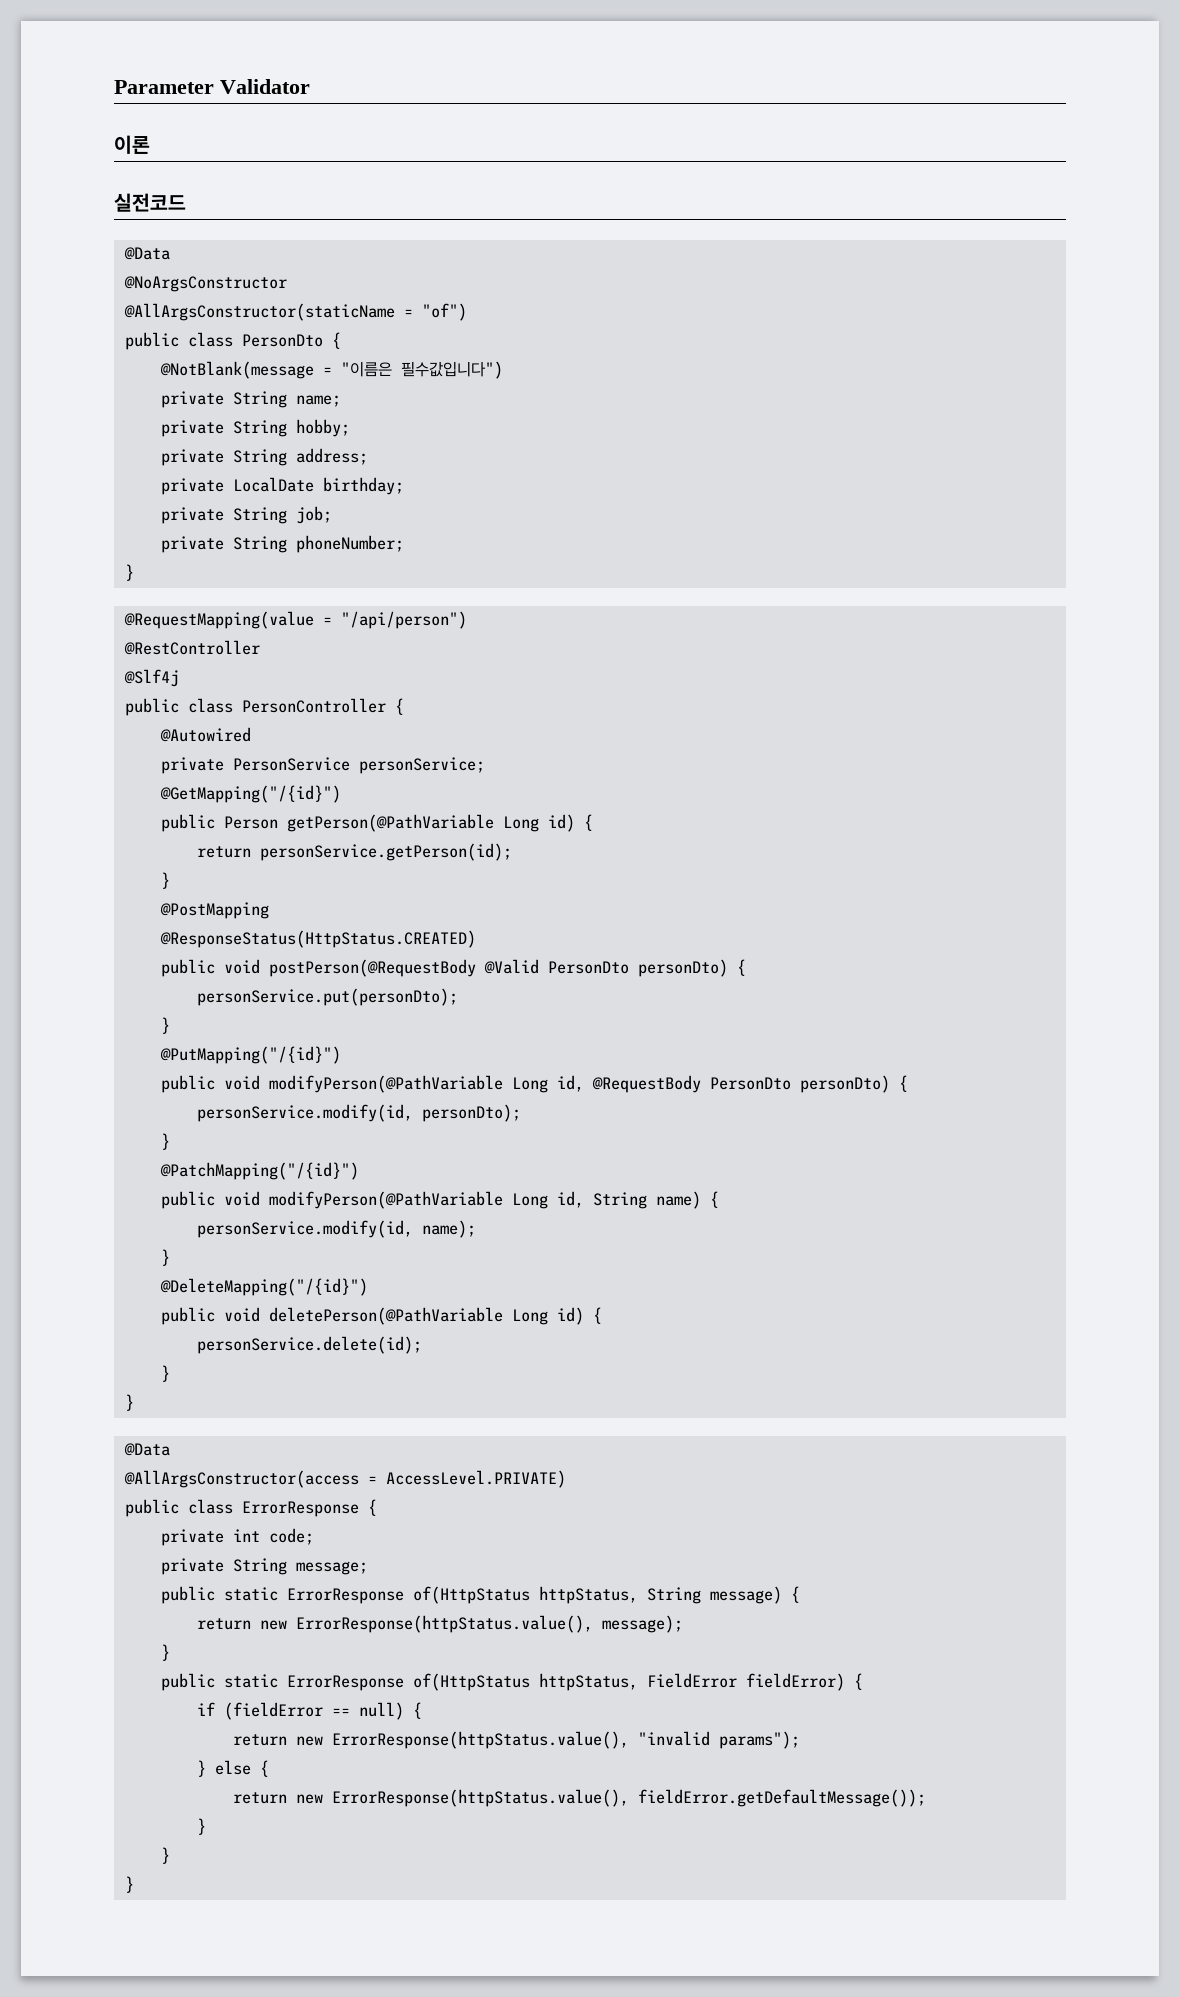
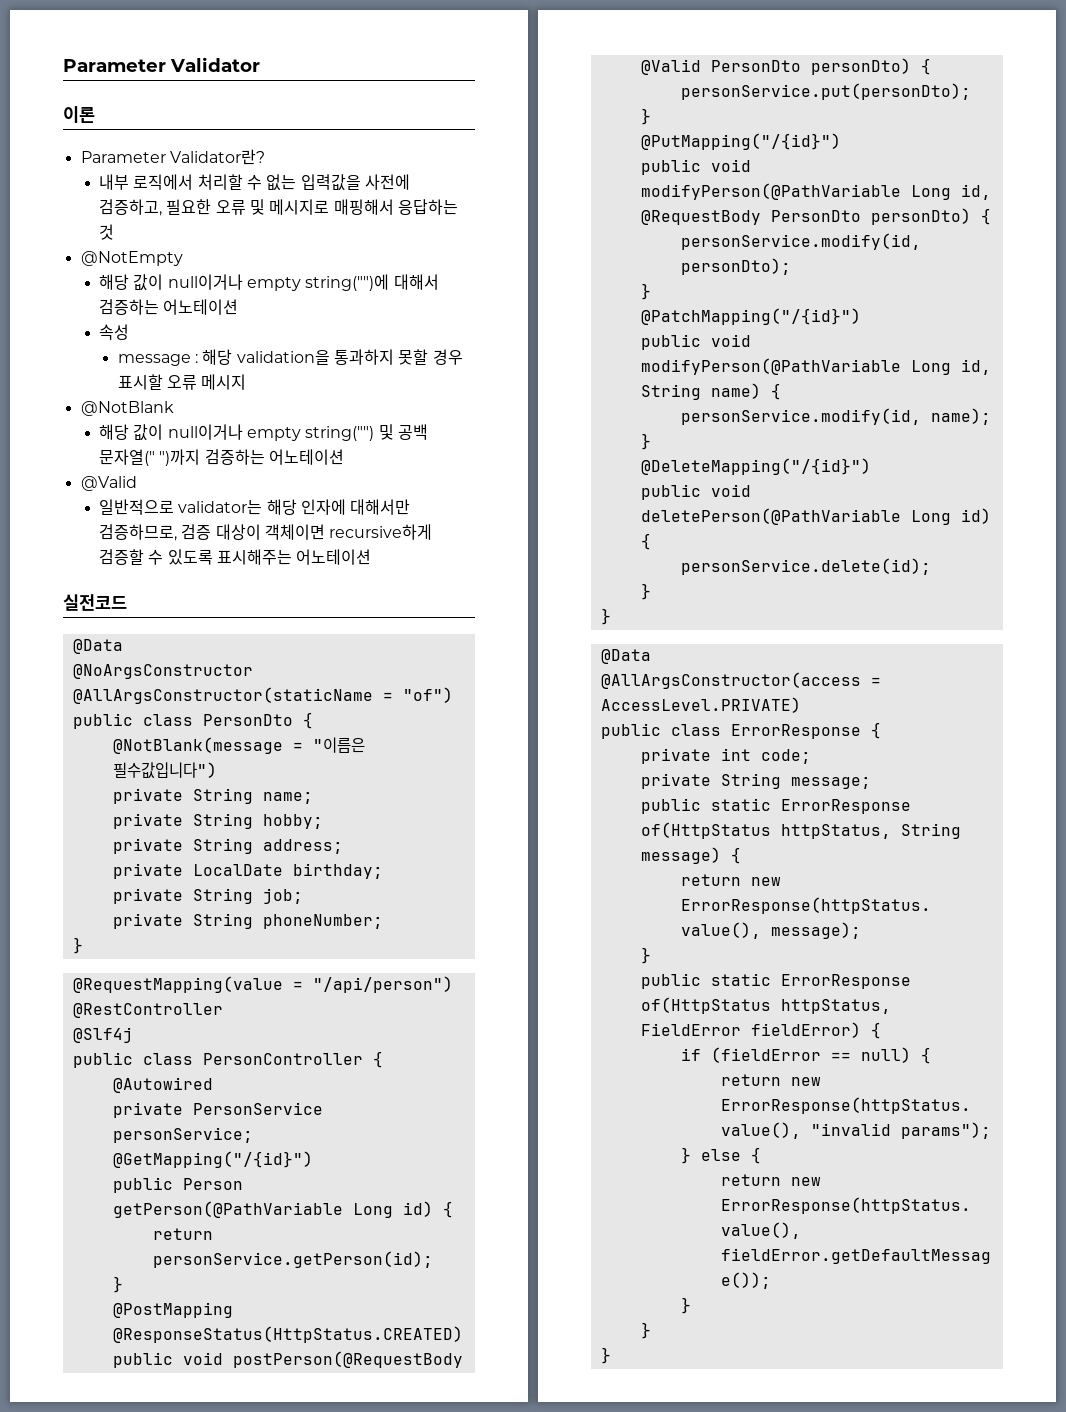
+ Parameter Validator란?
+ 내부 로직에서 처리할 수 없는 입력값을 사전에 검증하고, 필요한 오류 및 메시지로 매핑해서 응답하는 것
+ @NotEmpty
+ 해당 값이 null이거나 empty string("")에 대해서 검증하는 어노테이션
+ 속성
+ message : 해당 validation을 통과하지 못할 경우 표시할 오류 메시지
+ @NotBlank
+ 해당 값이 null이거나 empty string("") 및 공백 문자열(" ")까지 검증하는 어노테이션
+ @Valid
+ 일반적으로 validator는 해당 인자에 대해서만 검증하므로, 검증 대상이 객체이면 recursive하게 검증할 수 있도록 표시해주는 어노테이션

